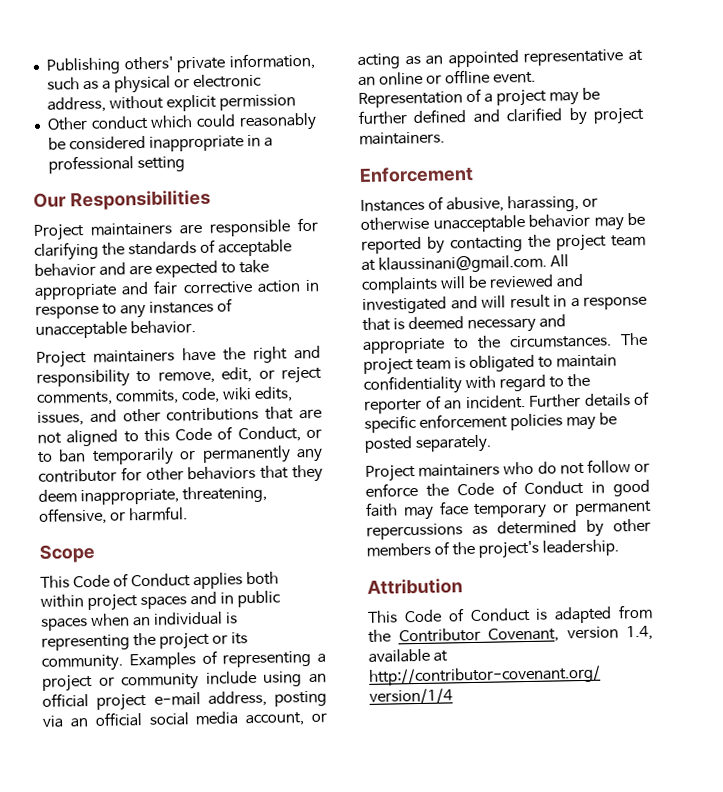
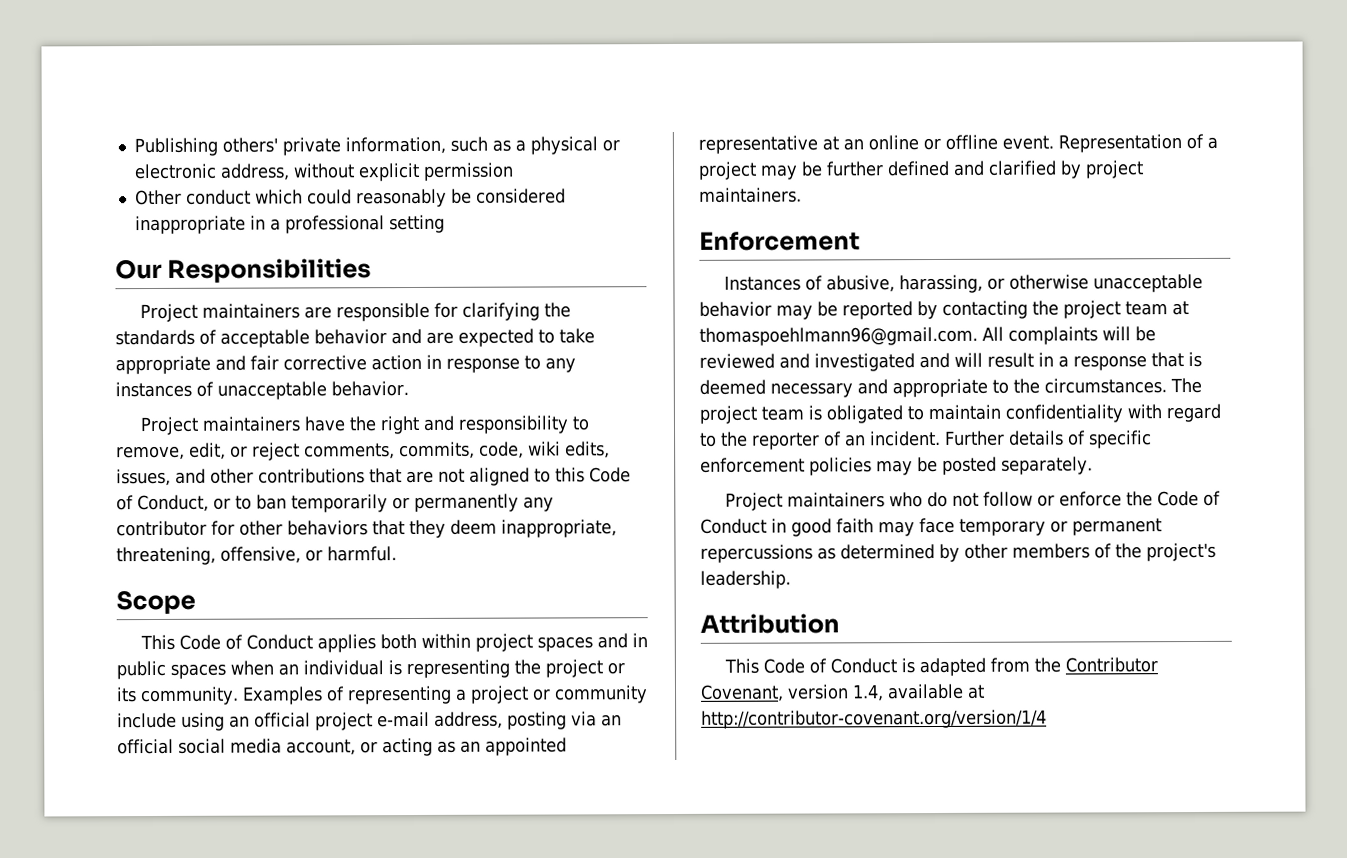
- Instances of abusive, harassing, or otherwise unacceptable behavior may be reported by contacting the project team at klaussinani@gmail.com. All complaints will be reviewed and investigated and will result in a response that is deemed necessary and appropriate to the circumstances.
+ Instances of abusive, harassing, or otherwise unacceptable behavior may be reported by contacting the project team at thomaspoehlmann96@gmail.com. All complaints will be reviewed and investigated and will result in a response that is deemed necessary and appropriate to the circumstances.

